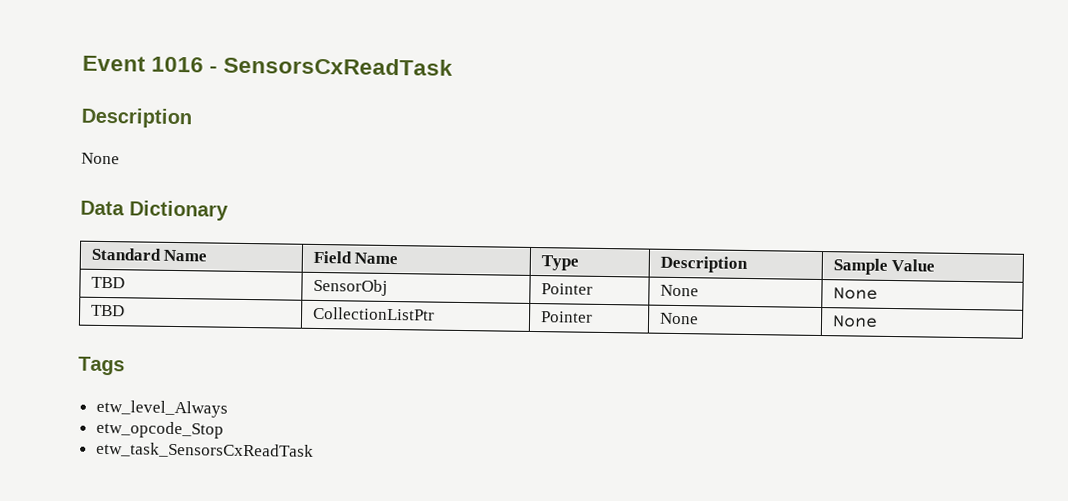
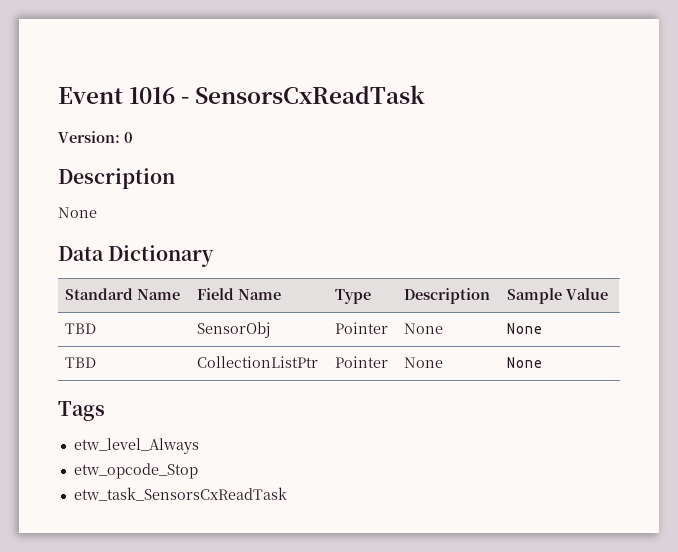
+ Version: 0

